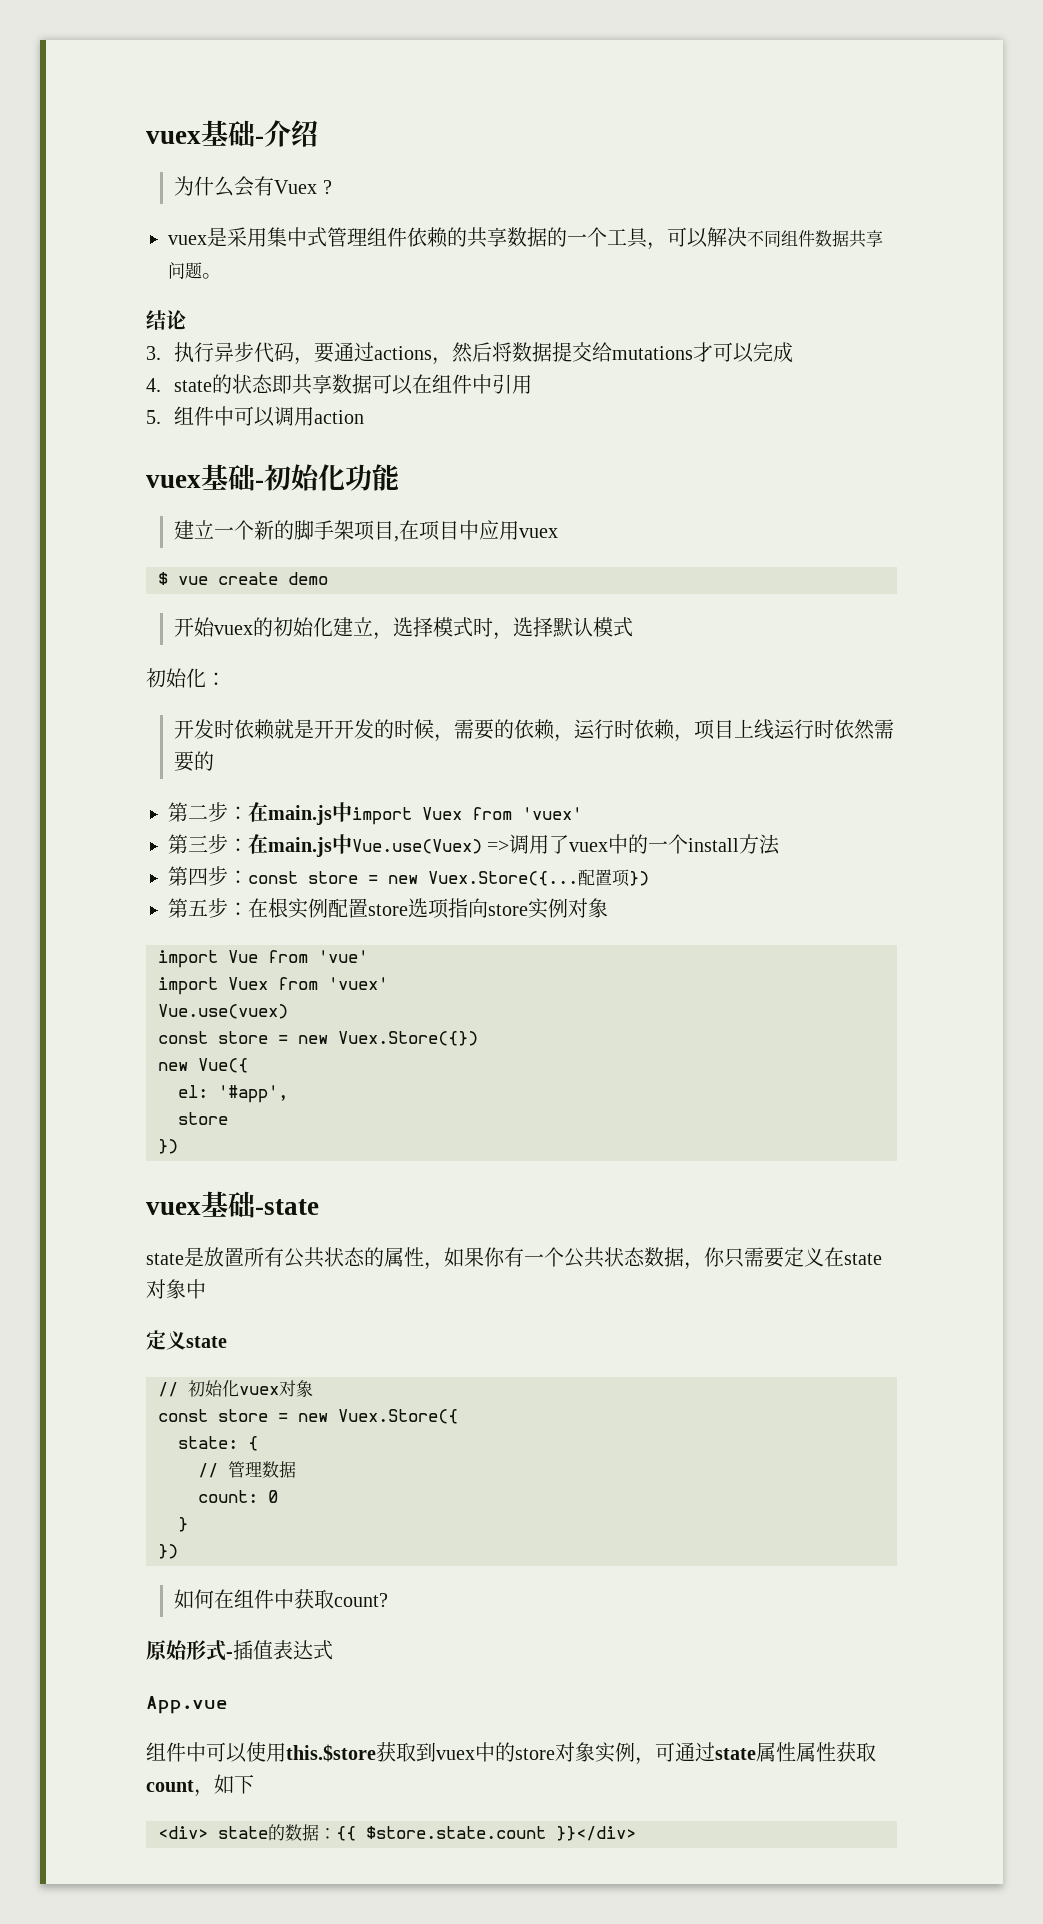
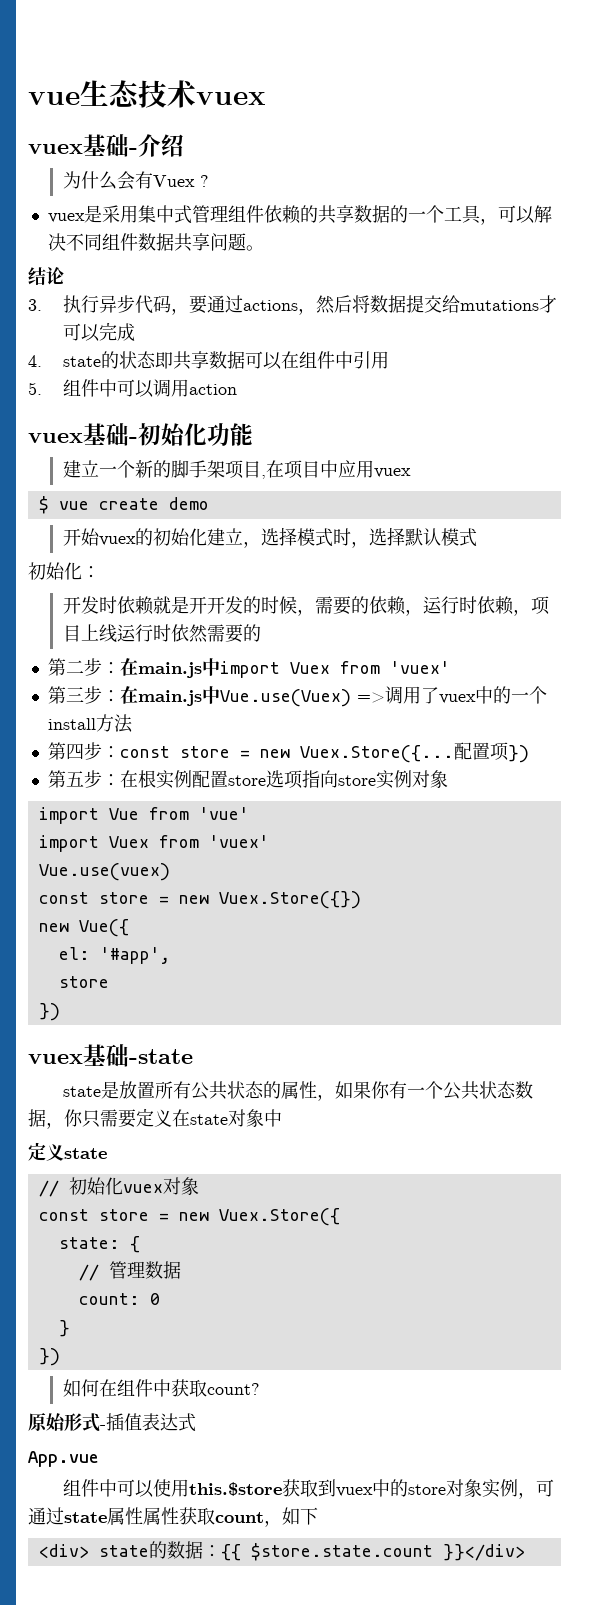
+ vue生态技术vuex

